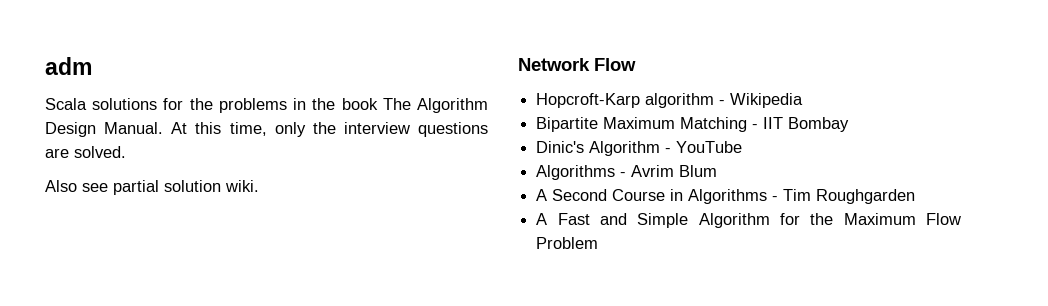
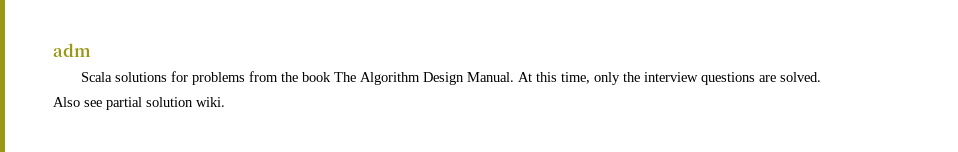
- Scala solutions for the problems in the book The Algorithm Design Manual.
+ Scala solutions for problems from the book The Algorithm Design Manual.
- Network Flow
- Hopcroft-Karp algorithm - Wikipedia
- Bipartite Maximum Matching - IIT Bombay
- Dinic's Algorithm - YouTube
- Algorithms - Avrim Blum
- A Second Course in Algorithms - Tim Roughgarden
- A Fast and Simple Algorithm for the Maximum Flow Problem

